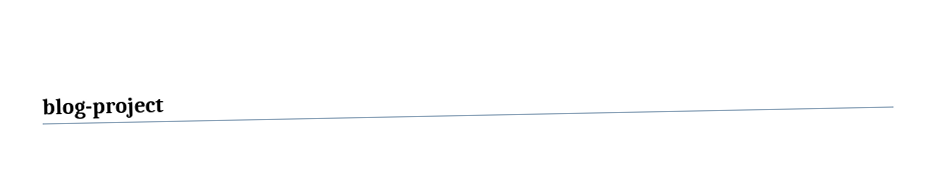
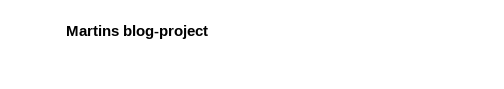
- blog-project
+ Martins blog-project

